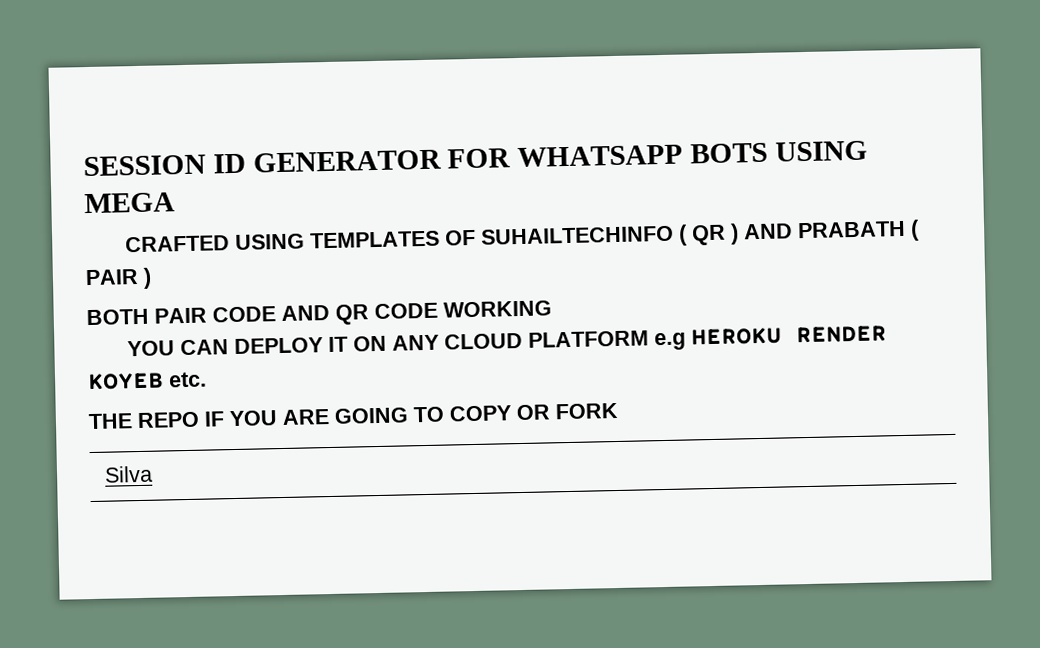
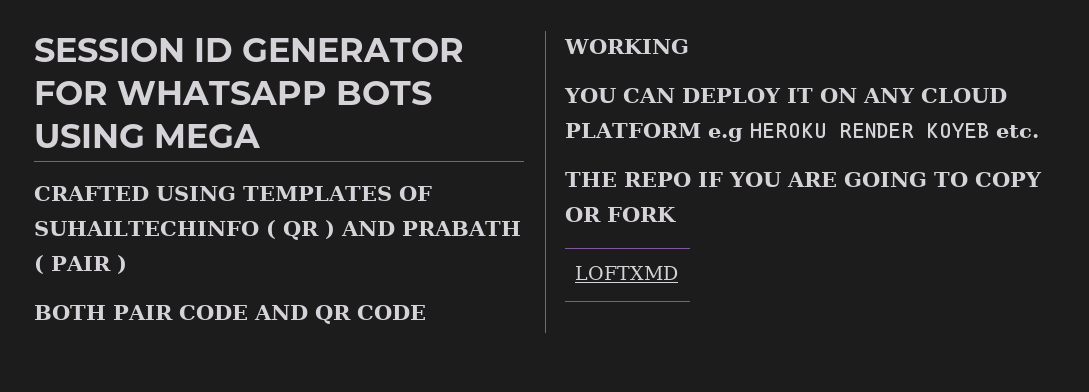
- Silva
+ LOFTXMD

